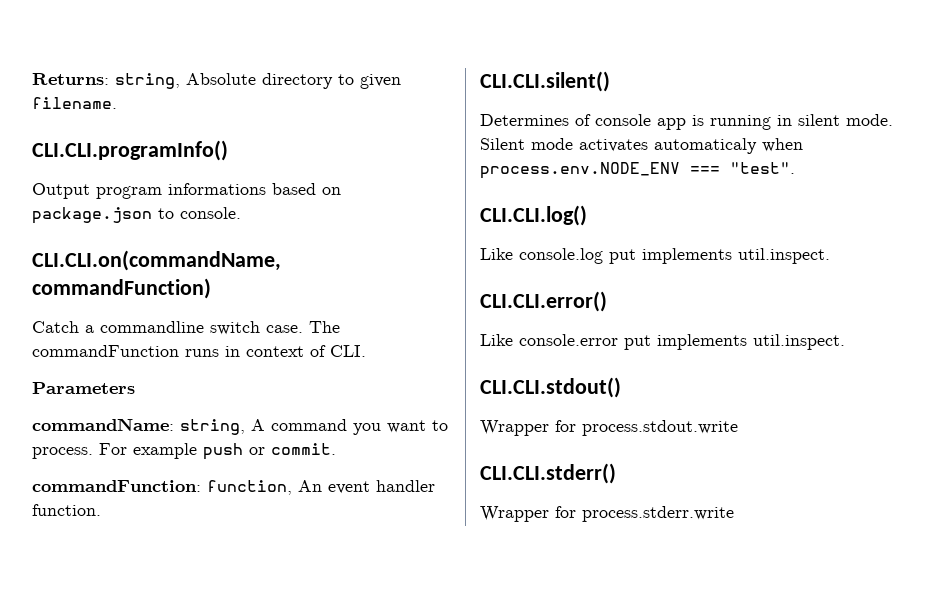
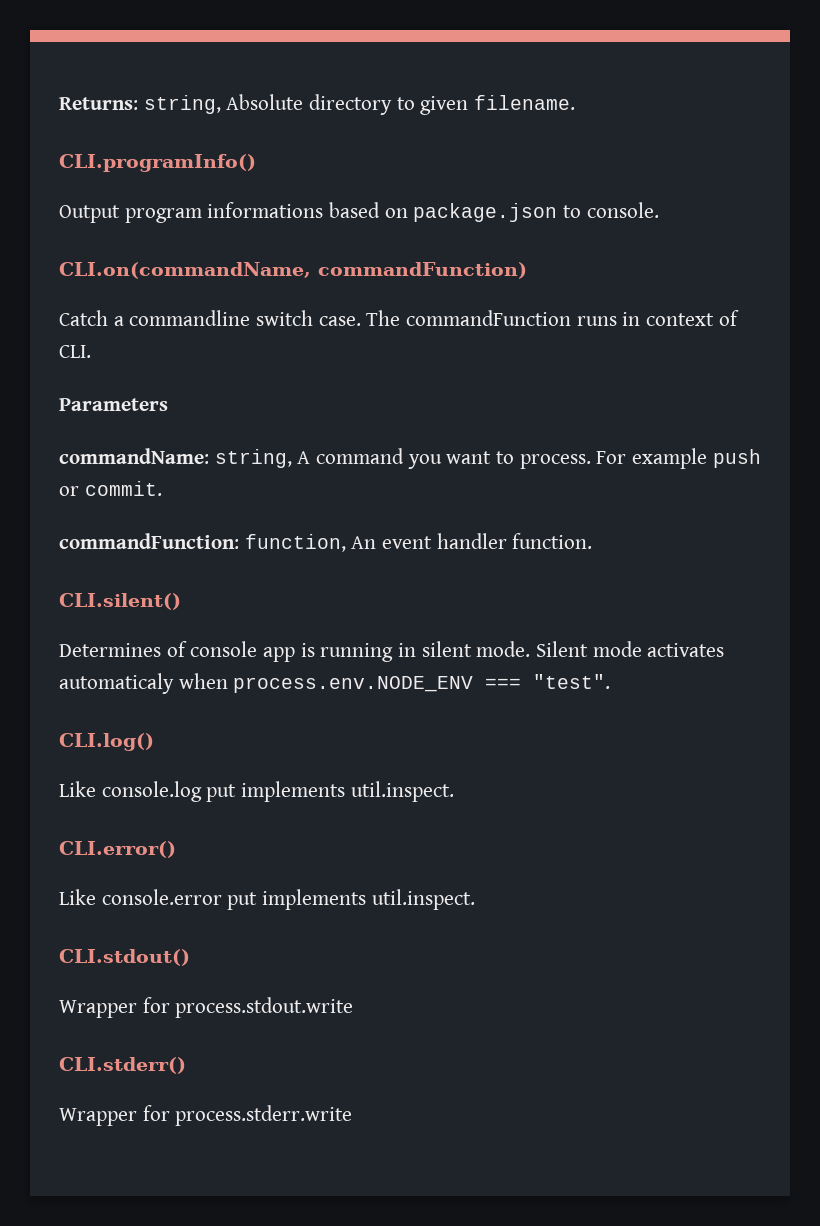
- CLI.CLI.programInfo()
+ CLI.programInfo()
- CLI.CLI.on(commandName, commandFunction)
+ CLI.on(commandName, commandFunction)
- CLI.CLI.silent()
+ CLI.silent()
- CLI.CLI.log()
+ CLI.log()
- CLI.CLI.error()
+ CLI.error()
- CLI.CLI.stdout()
+ CLI.stdout()
- CLI.CLI.stderr()
+ CLI.stderr()

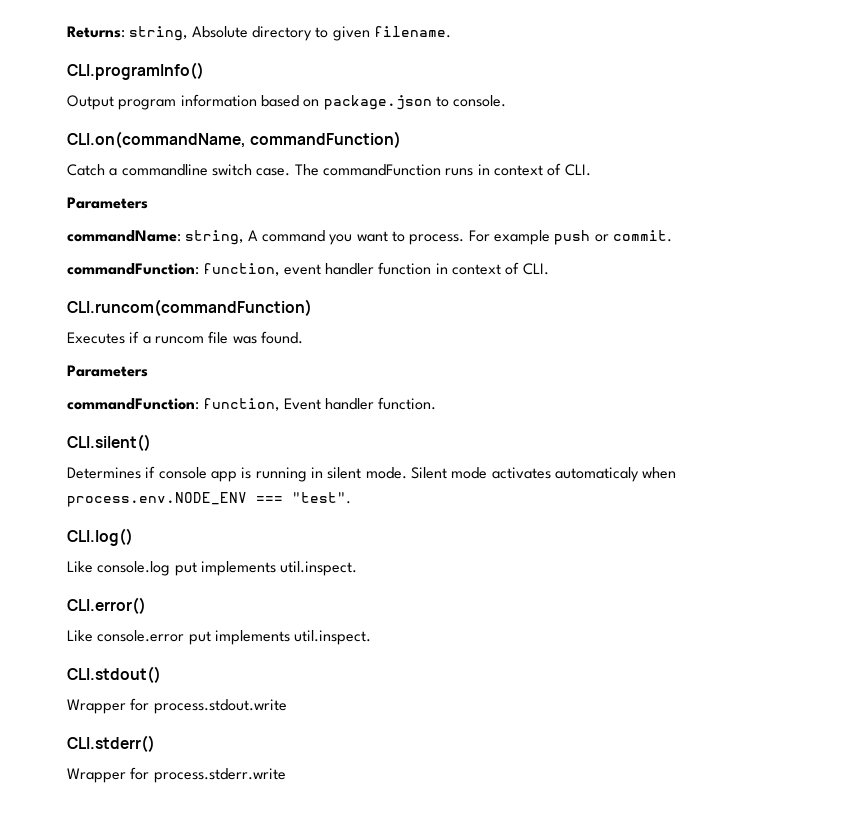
- Output program informations based on package.json to console.
+ Output program information based on package.json to console.
- commandFunction: function, An event handler function.
+ commandFunction: function, event handler function in context of CLI.
+ CLI.runcom(commandFunction)
+ Executes if a runcom file was found.
+ Parameters
+ commandFunction: function, Event handler function.
- Determines of console app is running in silent mode.
+ Determines if console app is running in silent mode.

